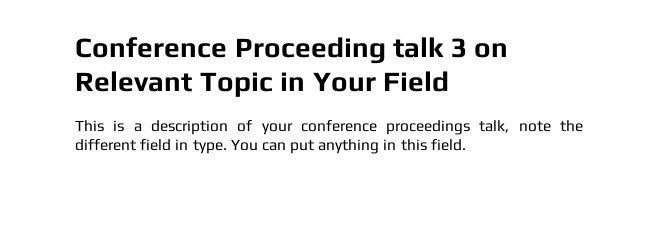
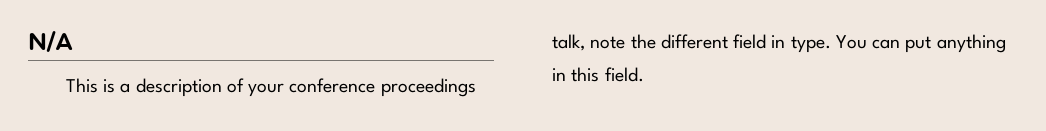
- Conference Proceeding talk 3 on Relevant Topic in Your Field
+ N/A

